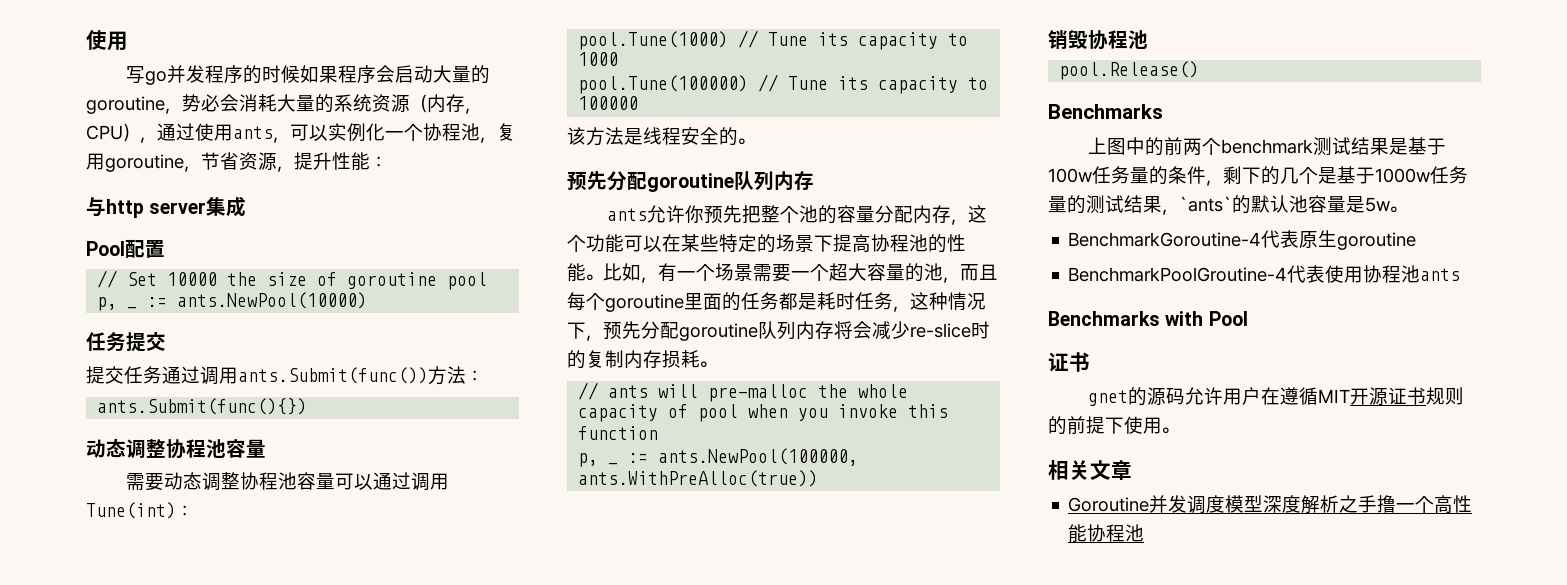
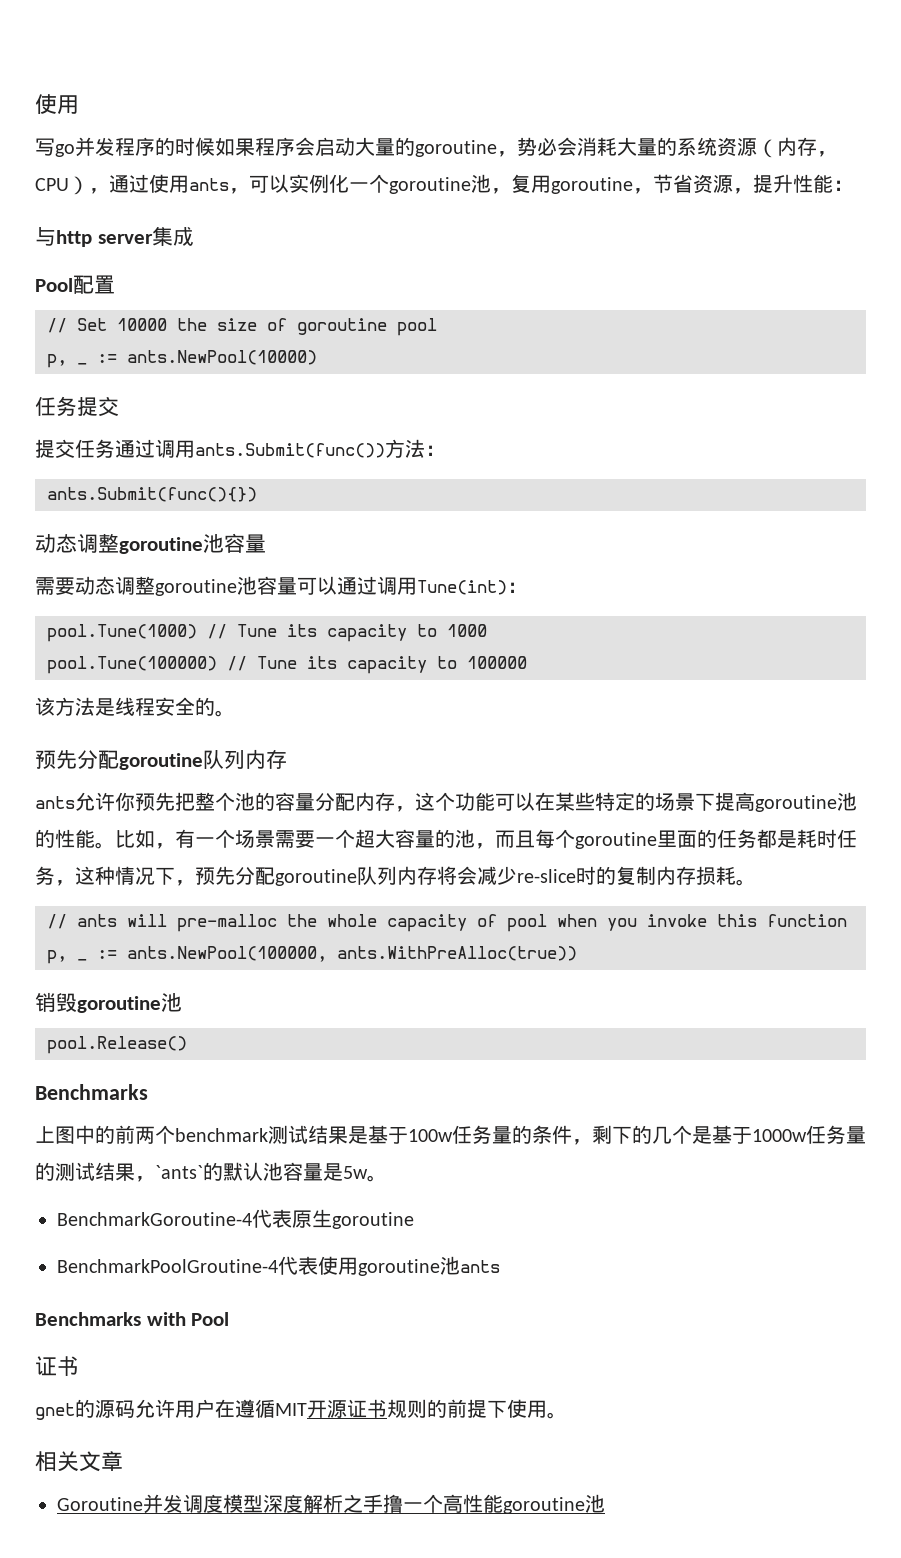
- 写go并发程序的时候如果程序会启动大量的goroutine，势必会消耗大量的系统资源（内存，CPU），通过使用ants，可以实例化一个协程池，复用goroutine，节省资源，提升性能：
+ 写go并发程序的时候如果程序会启动大量的goroutine，势必会消耗大量的系统资源（内存，CPU），通过使用ants，可以实例化一个goroutine池，复用goroutine，节省资源，提升性能：
  ants.Submit(func(){})
- 动态调整协程池容量
+ 动态调整goroutine池容量
- 需要动态调整协程池容量可以通过调用Tune(int)：
+ 需要动态调整goroutine池容量可以通过调用Tune(int)：
- ants允许你预先把整个池的容量分配内存，这个功能可以在某些特定的场景下提高协程池的性能。
+ ants允许你预先把整个池的容量分配内存，这个功能可以在某些特定的场景下提高goroutine池的性能。
- 销毁协程池
+ 销毁goroutine池
- BenchmarkPoolGroutine-4代表使用协程池ants
+ BenchmarkPoolGroutine-4代表使用goroutine池ants
- Goroutine并发调度模型深度解析之手撸一个高性能协程池
+ Goroutine并发调度模型深度解析之手撸一个高性能goroutine池

